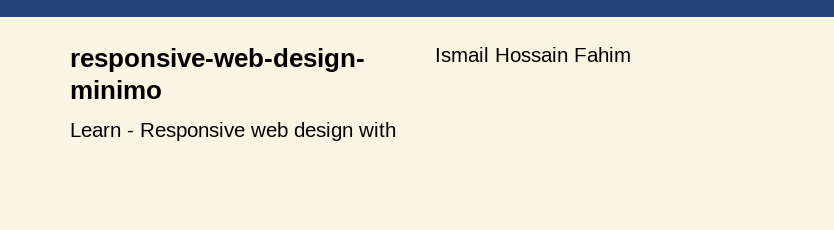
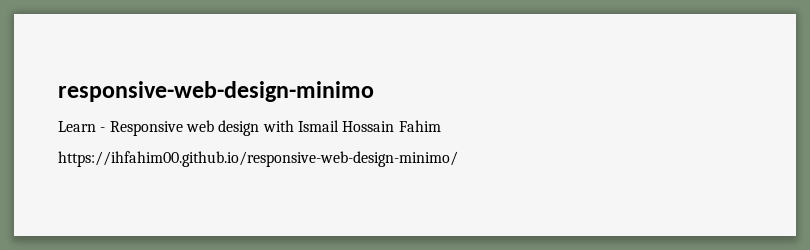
+ https://ihfahim00.github.io/responsive-web-design-minimo/

